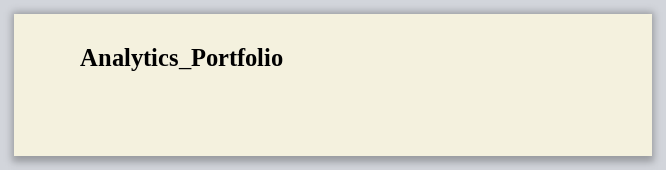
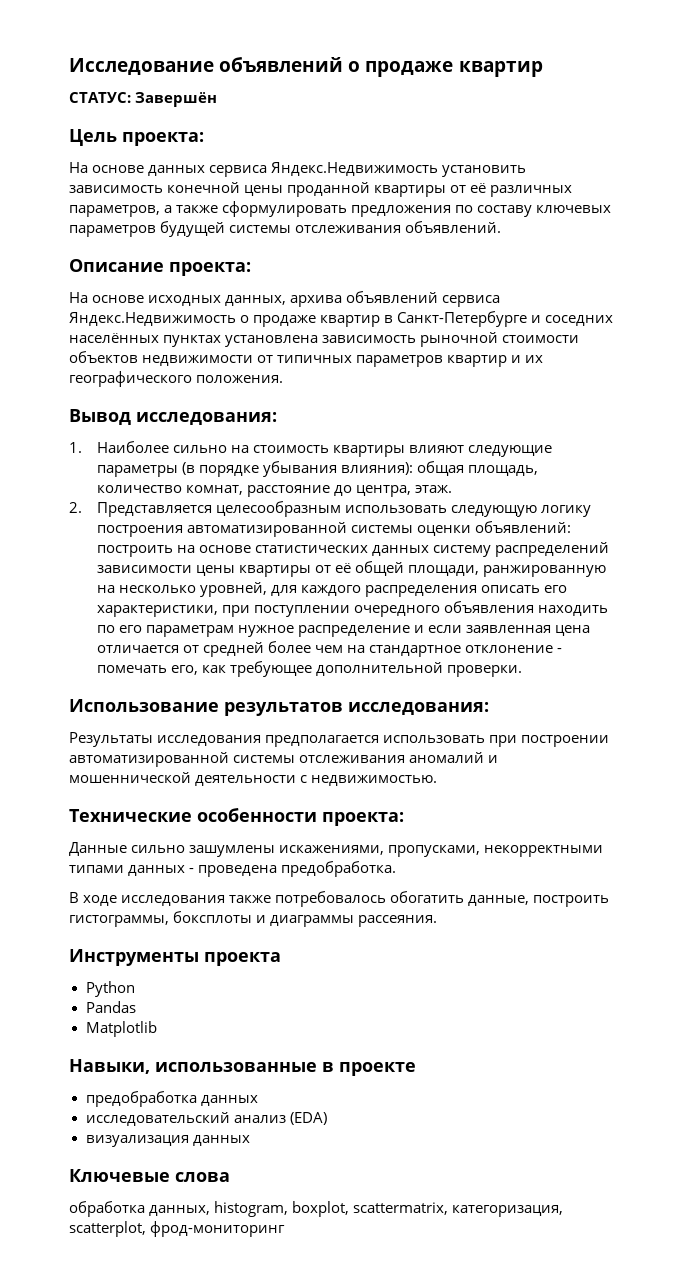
- Analytics_Portfolio
+ Исследование объявлений о продаже квартир
+ СТАТУС: Завершён
+ Цель проекта:
+ На основе данных сервиса Яндекc.Недвижимость установить зависимость конечной цены проданной квартиры от её различных параметров, а также сформулировать предложения по составу ключевых параметров будущей системы отслеживания объявлений.
+ Описание проекта:
+ На основе исходных данных, архива объявлений сервиса Яндекc.Недвижимость о продаже квартир в Санкт-Петербурге и соседних населённых пунктах установлена зависимость рыночной стоимости объектов недвижимости от типичных параметров квартир и их географического положения.
+ Вывод исследования:
+ 1. Наиболее сильно на стоимость квартиры влияют следующие параметры (в порядке убывания влияния): общая площадь, количество комнат, расстояние до центра, этаж.
+ 2. Представляется целесообразным использовать следующую логику построения автоматизированной системы оценки объявлений: построить на основе статистических данных систему распределений зависимости цены квартиры от её общей площади, ранжированную на несколько уровней, для каждого распределения описать его характеристики, при поступлении очередного объявления находить по его параметрам нужное распределение и если заявленная цена отличается от средней более чем на стандартное отклонение - помечать его, как требующее дополнительной проверки.
+ Использование результатов исследования:
+ Результаты исследования предполагается использовать при построении автоматизированной системы отслеживания аномалий и мошеннической деятельности с недвижимостью.
+ Технические особенности проекта:
+ Данные сильно зашумлены искажениями, пропусками, некорректными типами данных - проведена предобработка.
+ В ходе исследования также потребовалось обогатить данные, построить гистограммы, боксплоты и диаграммы рассеяния.
+ Инструменты проекта
+ Python
+ Pandas
+ Matplotlib
+ Навыки, использованные в проекте
+ предобработка данных
+ исследовательский анализ (EDA)
+ визуализация данных
+ Ключевые слова
+ обработка данных, histogram, boxplot, scattermatrix, категоризация, scatterplot, фрод-мониторинг

